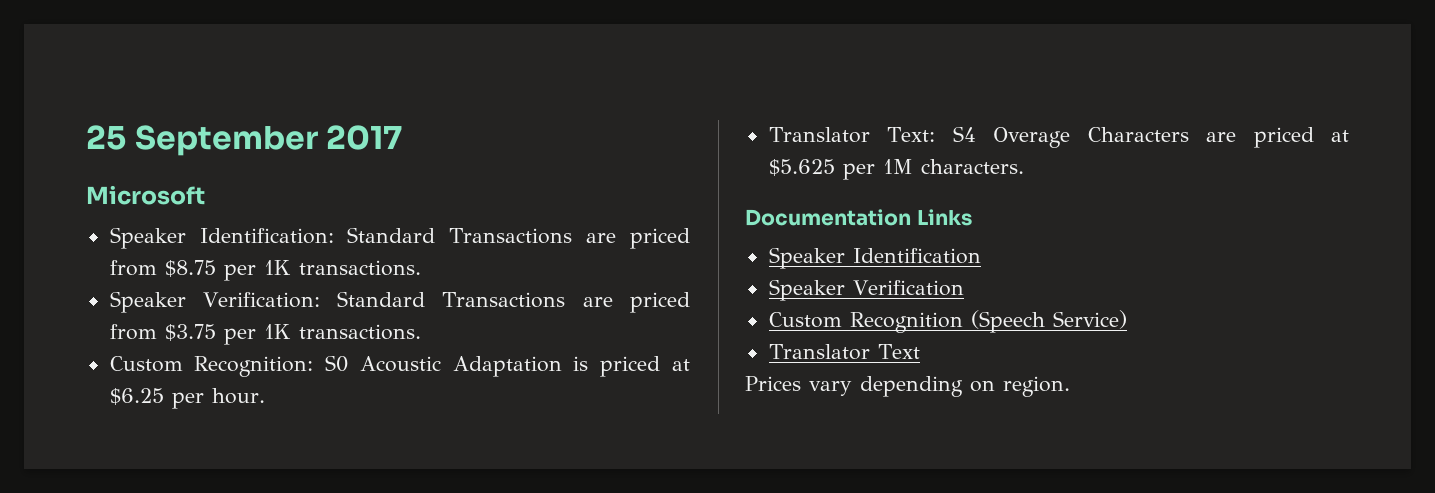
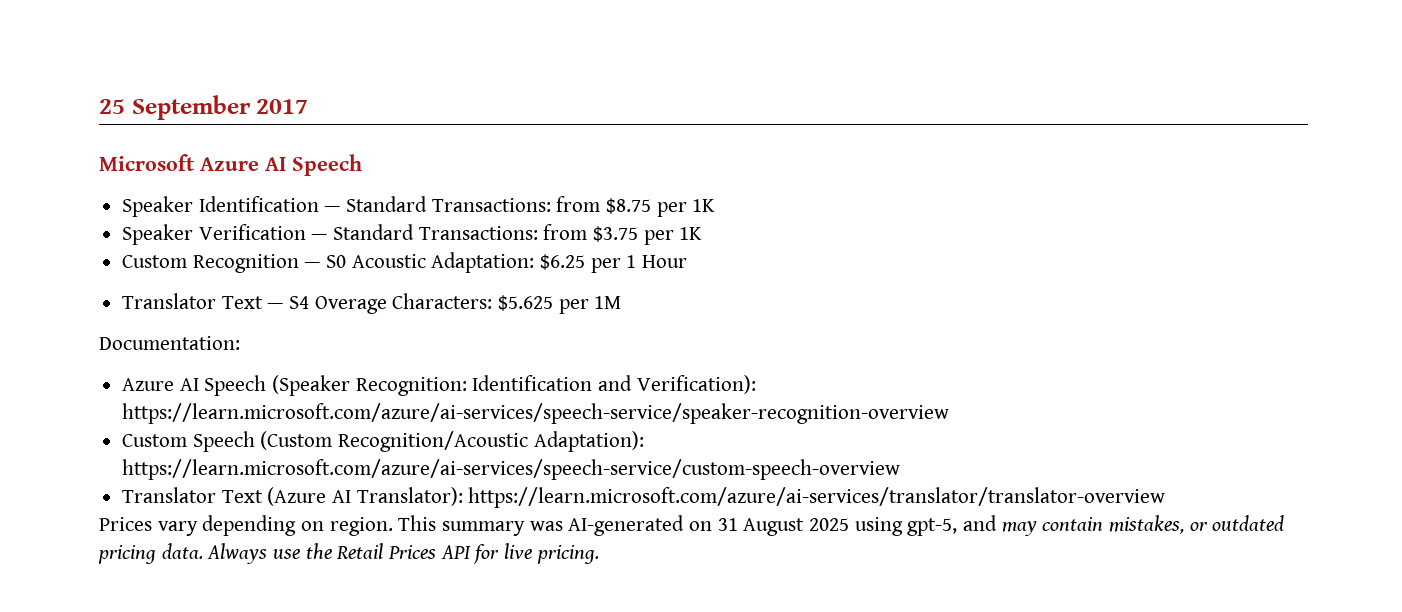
- Microsoft
- Speaker Identification: Standard Transactions are priced from $8.75 per 1K transactions.
- Speaker Verification: Standard Transactions are priced from $3.75 per 1K transactions.
- Custom Recognition: S0 Acoustic Adaptation is priced at $6.25 per hour.
- Translator Text: S4 Overage Characters are priced at $5.625 per 1M characters.
- Documentation Links
- Speaker Identification
- Speaker Verification
- Custom Recognition (Speech Service)
- Translator Text
+ Microsoft Azure AI Speech
+ Speaker Identification — Standard Transactions: from $8.75 per 1K
+ Speaker Verification — Standard Transactions: from $3.75 per 1K
+ Custom Recognition — S0 Acoustic Adaptation: $6.25 per 1 Hour
+ Translator Text — S4 Overage Characters: $5.625 per 1M
+ Documentation:
+ Azure AI Speech (Speaker Recognition: Identification and Verification): https://learn.microsoft.com/azure/ai-services/speech-service/speaker-recognition-overview
+ Custom Speech (Custom Recognition/Acoustic Adaptation): https://learn.microsoft.com/azure/ai-services/speech-service/custom-speech-overview
+ Translator Text (Azure AI Translator): https://learn.microsoft.com/azure/ai-services/translator/translator-overview
+ This summary was AI-generated on 31 August 2025 using gpt-5, and may contain mistakes, or outdated pricing data. Always use the Retail Prices API for live pricing.

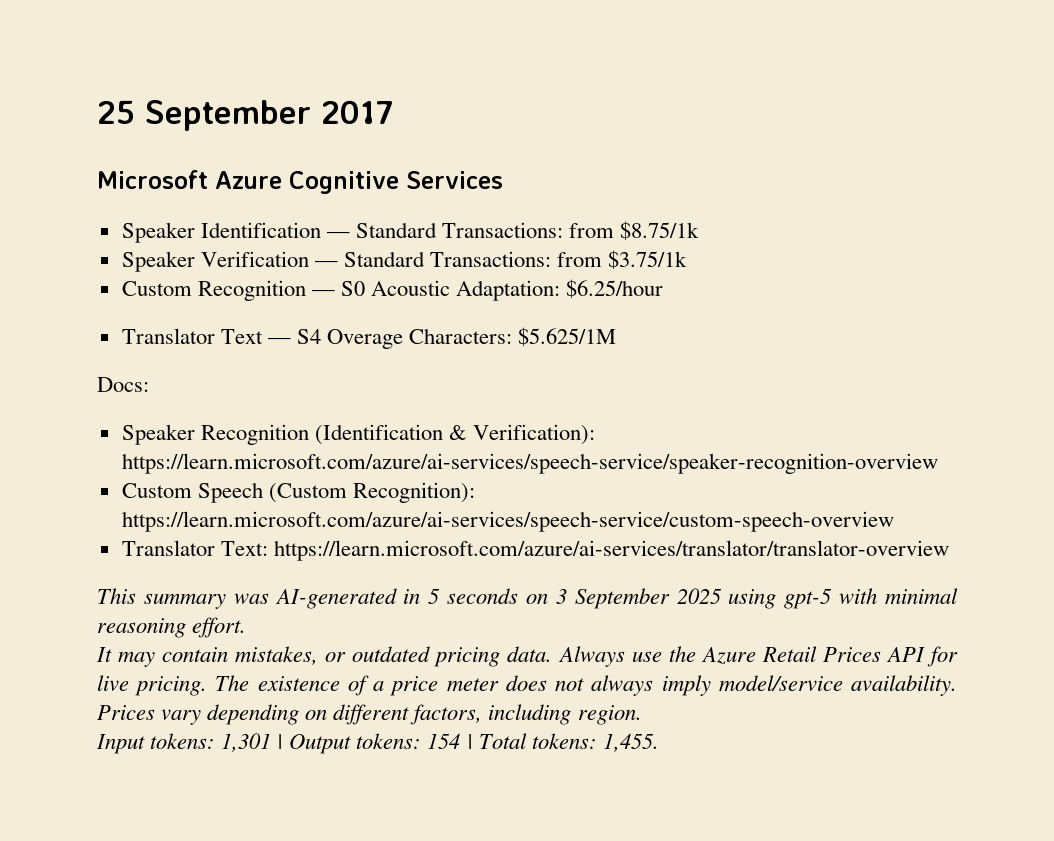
- Microsoft Azure AI Speech
+ Microsoft Azure Cognitive Services
- Speaker Identification — Standard Transactions: from $8.75 per 1K
+ Speaker Identification — Standard Transactions: from $8.75/1k
- Speaker Verification — Standard Transactions: from $3.75 per 1K
+ Speaker Verification — Standard Transactions: from $3.75/1k
- Custom Recognition — S0 Acoustic Adaptation: $6.25 per 1 Hour
+ Custom Recognition — S0 Acoustic Adaptation: $6.25/hour
- Translator Text — S4 Overage Characters: $5.625 per 1M
- Documentation:
- Azure AI Speech (Speaker Recognition: Identification and Verification): https://learn.microsoft.com/azure/ai-services/speech-service/speaker-recognition-overview
+ Translator Text — S4 Overage Characters: $5.625/1M
+ Docs:
+ Speaker Recognition (Identification & Verification): https://learn.microsoft.com/azure/ai-services/speech-service/speaker-recognition-overview
- Custom Speech (Custom Recognition/Acoustic Adaptation): https://learn.microsoft.com/azure/ai-services/speech-service/custom-speech-overview
+ Custom Speech (Custom Recognition): https://learn.microsoft.com/azure/ai-services/speech-service/custom-speech-overview
- Translator Text (Azure AI Translator): https://learn.microsoft.com/azure/ai-services/translator/translator-overview
- Prices vary depending on region. This summary was AI-generated on 31 August 2025 using gpt-5, and may contain mistakes, or outdated pricing data.
+ Translator Text: https://learn.microsoft.com/azure/ai-services/translator/translator-overview
+ This summary was AI-generated in 5 seconds on 3 September 2025 using gpt-5 with minimal reasoning effort.
+ It may contain mistakes, or outdated pricing data.
- Always use the Retail Prices API for live pricing.
+ Always use the Azure Retail Prices API for live pricing.
+ The existence of a price meter does not always imply model/service availability. Prices vary depending on different factors, including region.
+ Input tokens: 1,301 | Output tokens: 154 | Total tokens: 1,455.

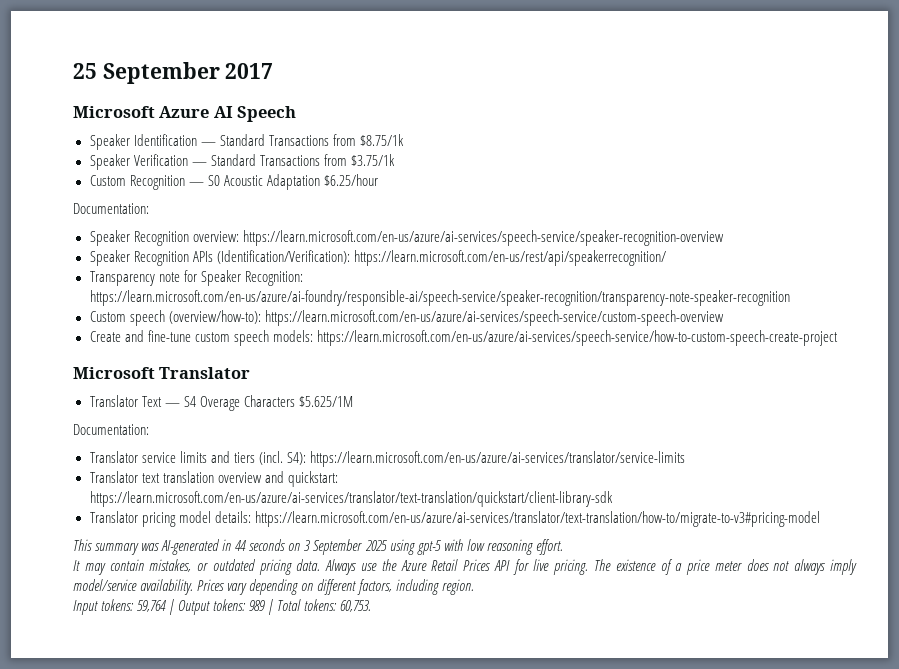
- Microsoft Azure Cognitive Services
+ Microsoft Azure AI Speech
- Speaker Identification — Standard Transactions: from $8.75/1k
+ Speaker Identification — Standard Transactions from $8.75/1k
- Speaker Verification — Standard Transactions: from $3.75/1k
+ Speaker Verification — Standard Transactions from $3.75/1k
- Custom Recognition — S0 Acoustic Adaptation: $6.25/hour
+ Custom Recognition — S0 Acoustic Adaptation $6.25/hour
+ Documentation:
+ Speaker Recognition overview: https://learn.microsoft.com/en-us/azure/ai-services/speech-service/speaker-recognition-overview
+ Speaker Recognition APIs (Identification/Verification): https://learn.microsoft.com/en-us/rest/api/speakerrecognition/
+ Transparency note for Speaker Recognition: https://learn.microsoft.com/en-us/azure/ai-foundry/responsible-ai/speech-service/speaker-recognition/transparency-note-speaker-recognition
+ Custom speech (overview/how-to): https://learn.microsoft.com/en-us/azure/ai-services/speech-service/custom-speech-overview
+ Create and fine-tune custom speech models: https://learn.microsoft.com/en-us/azure/ai-services/speech-service/how-to-custom-speech-create-project
+ Microsoft Translator
- Translator Text — S4 Overage Characters: $5.625/1M
- Docs:
- Speaker Recognition (Identification & Verification): https://learn.microsoft.com/azure/ai-services/speech-service/speaker-recognition-overview
- Custom Speech (Custom Recognition): https://learn.microsoft.com/azure/ai-services/speech-service/custom-speech-overview
- Translator Text: https://learn.microsoft.com/azure/ai-services/translator/translator-overview
+ Translator Text — S4 Overage Characters $5.625/1M
+ Documentation:
+ Translator service limits and tiers (incl. S4): https://learn.microsoft.com/en-us/azure/ai-services/translator/service-limits
+ Translator text translation overview and quickstart: https://learn.microsoft.com/en-us/azure/ai-services/translator/text-translation/quickstart/client-library-sdk
+ Translator pricing model details: https://learn.microsoft.com/en-us/azure/ai-services/translator/text-translation/how-to/migrate-to-v3#pricing-model
- This summary was AI-generated in 5 seconds on 3 September 2025 using gpt-5 with minimal reasoning effort.
+ This summary was AI-generated in 44 seconds on 3 September 2025 using gpt-5 with low reasoning effort.
- Input tokens: 1,301 | Output tokens: 154 | Total tokens: 1,455.
+ Input tokens: 59,764 | Output tokens: 989 | Total tokens: 60,753.

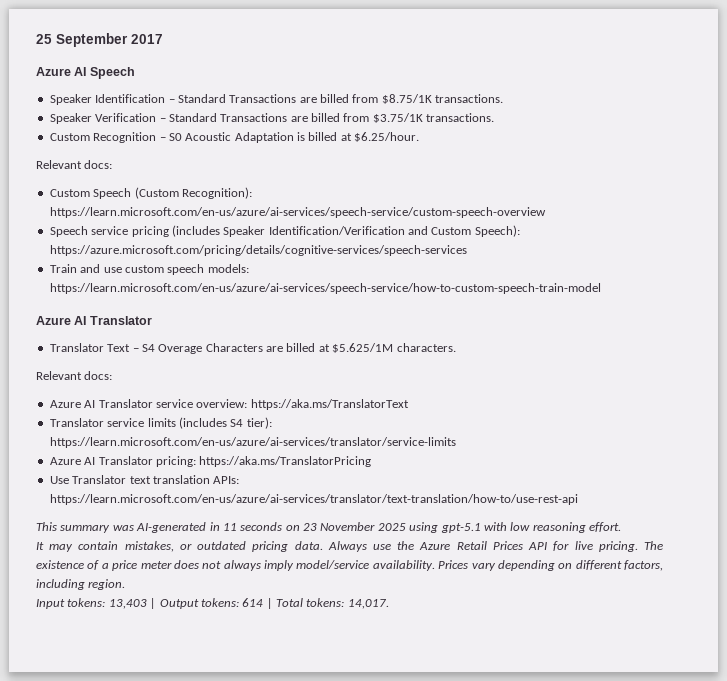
- Microsoft Azure AI Speech
+ Azure AI Speech
- Speaker Identification — Standard Transactions from $8.75/1k
+ Speaker Identification – Standard Transactions are billed from $8.75/1K transactions.
- Speaker Verification — Standard Transactions from $3.75/1k
+ Speaker Verification – Standard Transactions are billed from $3.75/1K transactions.
- Custom Recognition — S0 Acoustic Adaptation $6.25/hour
- Documentation:
- Speaker Recognition overview: https://learn.microsoft.com/en-us/azure/ai-services/speech-service/speaker-recognition-overview
- Speaker Recognition APIs (Identification/Verification): https://learn.microsoft.com/en-us/rest/api/speakerrecognition/
- Transparency note for Speaker Recognition: https://learn.microsoft.com/en-us/azure/ai-foundry/responsible-ai/speech-service/speaker-recognition/transparency-note-speaker-recognition
- Custom speech (overview/how-to): https://learn.microsoft.com/en-us/azure/ai-services/speech-service/custom-speech-overview
- Create and fine-tune custom speech models: https://learn.microsoft.com/en-us/azure/ai-services/speech-service/how-to-custom-speech-create-project
- Microsoft Translator
+ Custom Recognition – S0 Acoustic Adaptation is billed at $6.25/hour.
+ Relevant docs:
+ Custom Speech (Custom Recognition): https://learn.microsoft.com/en-us/azure/ai-services/speech-service/custom-speech-overview
+ Speech service pricing (includes Speaker Identification/Verification and Custom Speech): https://azure.microsoft.com/pricing/details/cognitive-services/speech-services
+ Train and use custom speech models: https://learn.microsoft.com/en-us/azure/ai-services/speech-service/how-to-custom-speech-train-model
+ Azure AI Translator
- Translator Text — S4 Overage Characters $5.625/1M
- Documentation:
- Translator service limits and tiers (incl. S4): https://learn.microsoft.com/en-us/azure/ai-services/translator/service-limits
- Translator text translation overview and quickstart: https://learn.microsoft.com/en-us/azure/ai-services/translator/text-translation/quickstart/client-library-sdk
- Translator pricing model details: https://learn.microsoft.com/en-us/azure/ai-services/translator/text-translation/how-to/migrate-to-v3#pricing-model
+ Translator Text – S4 Overage Characters are billed at $5.625/1M characters.
+ Relevant docs:
+ Azure AI Translator service overview: https://aka.ms/TranslatorText
+ Translator service limits (includes S4 tier): https://learn.microsoft.com/en-us/azure/ai-services/translator/service-limits
+ Azure AI Translator pricing: https://aka.ms/TranslatorPricing
+ Use Translator text translation APIs: https://learn.microsoft.com/en-us/azure/ai-services/translator/text-translation/how-to/use-rest-api
- This summary was AI-generated in 44 seconds on 3 September 2025 using gpt-5 with low reasoning effort.
+ This summary was AI-generated in 11 seconds on 23 November 2025 using gpt-5.1 with low reasoning effort.
- Input tokens: 59,764 | Output tokens: 989 | Total tokens: 60,753.
+ Input tokens: 13,403 | Output tokens: 614 | Total tokens: 14,017.

